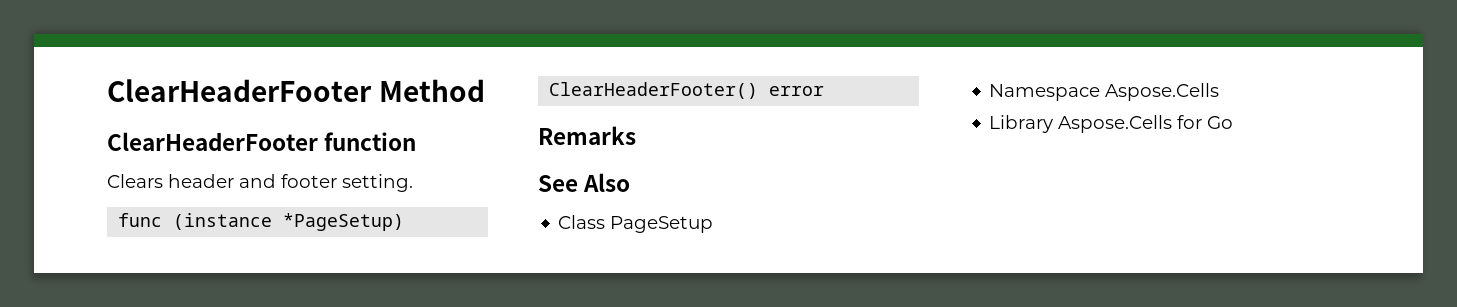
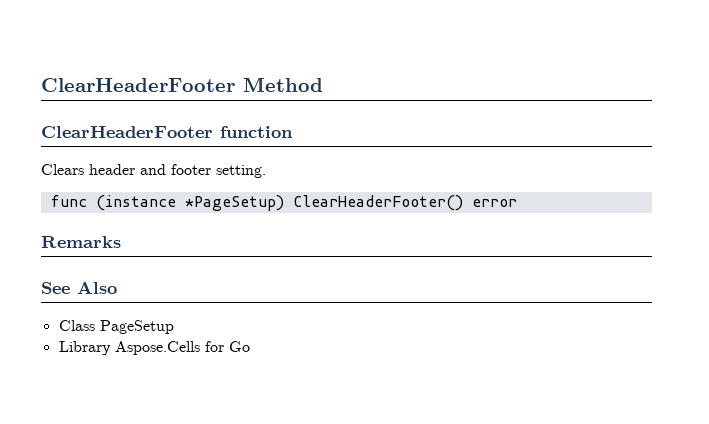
- Namespace Aspose.Cells

